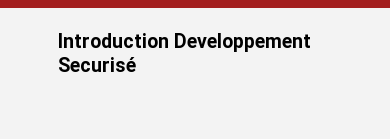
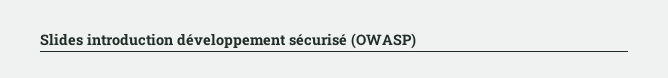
- Introduction Developpement Securisé
+ Slides introduction développement sécurisé (OWASP)

